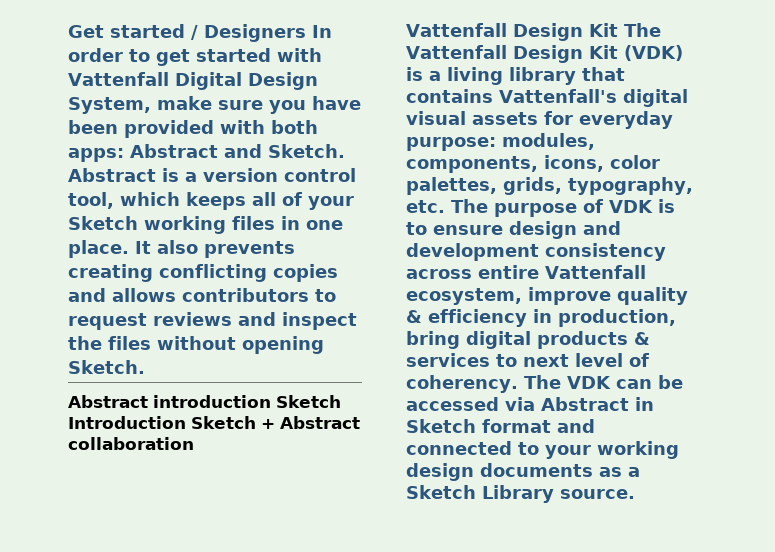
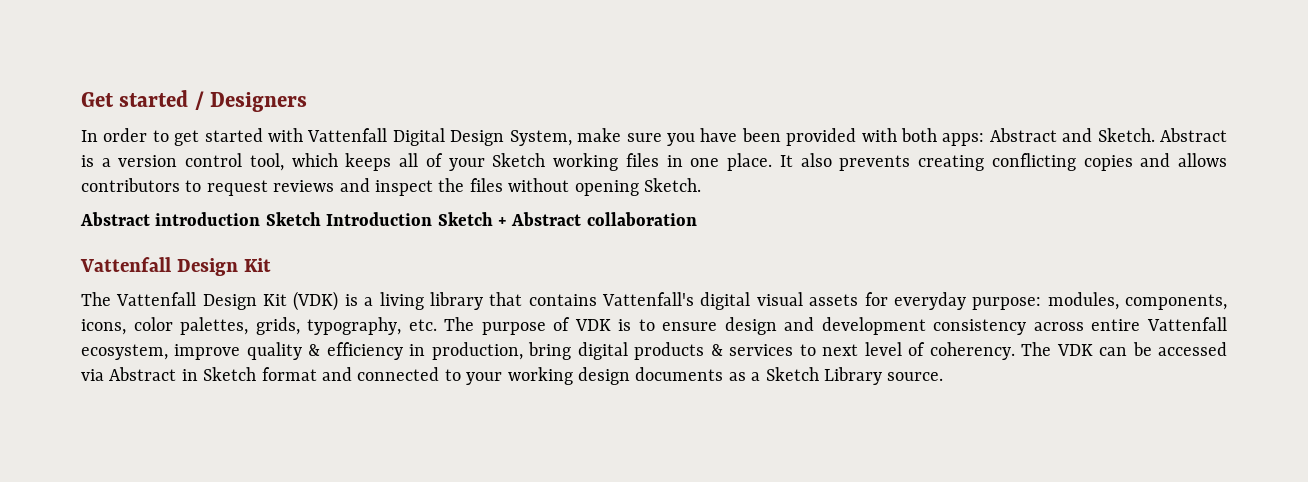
- Get started / Designers In order to get started with Vattenfall Digital Design System, make sure you have been provided with both apps: Abstract and Sketch.
+ Get started / Designers
+ In order to get started with Vattenfall Digital Design System, make sure you have been provided with both apps: Abstract and Sketch.
  Abstract introduction Sketch Introduction Sketch + Abstract collaboration
- Vattenfall Design Kit The Vattenfall Design Kit (VDK) is a living library that contains Vattenfall's digital visual assets for everyday purpose:
+ Vattenfall Design Kit
+ The Vattenfall Design Kit (VDK) is a living library that contains Vattenfall's digital visual assets for everyday purpose:

